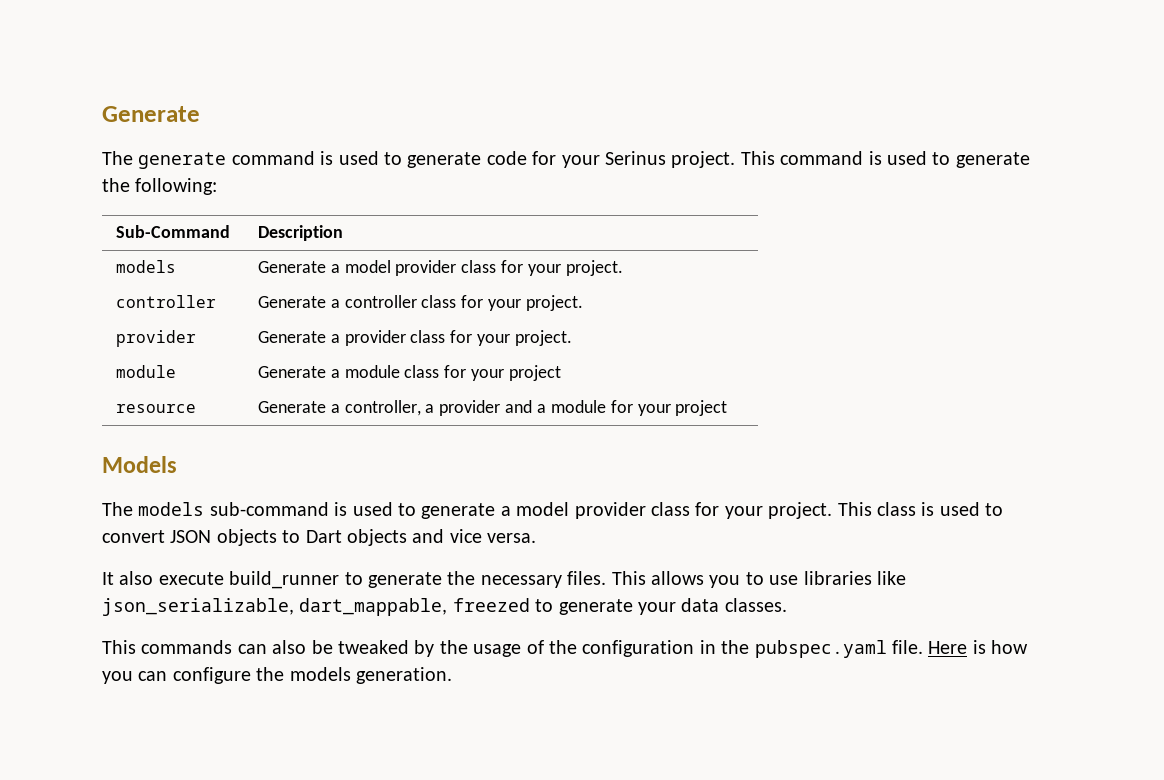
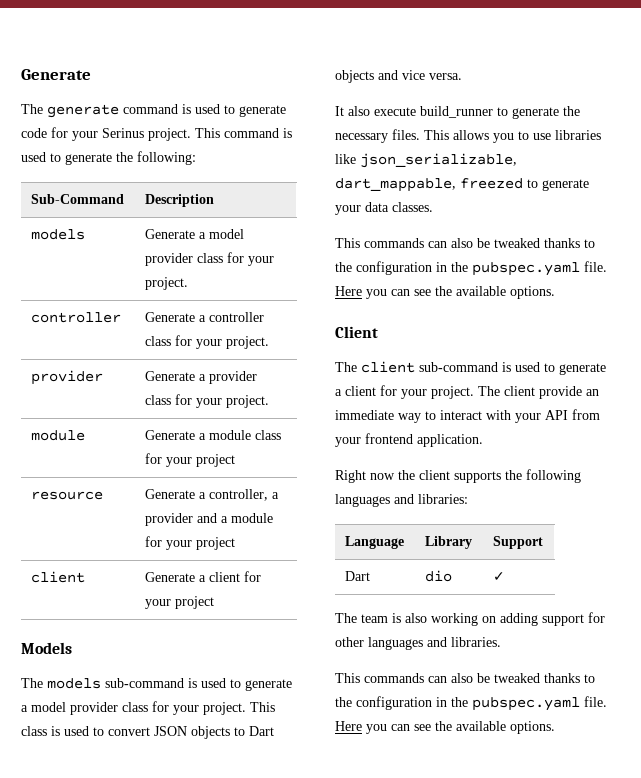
+ client | Generate a client for your project
  This allows you to use libraries like json_serializable, dart_mappable, freezed to generate your data classes.
- This commands can also be tweaked by the usage of the configuration in the pubspec.yaml file. Here is how you can configure the models generation.
+ This commands can also be tweaked thanks to the configuration in the pubspec.yaml file. Here you can see the available options.
+ Client
+ The client sub-command is used to generate a client for your project. The client provide an immediate way to interact with your API from your frontend application.
+ Right now the client supports the following languages and libraries:
+ Language | Library | Support
+ Dart | dio | ✓
+ The team is also working on adding support for other languages and libraries.
+ This commands can also be tweaked thanks to the configuration in the pubspec.yaml file. Here you can see the available options.

